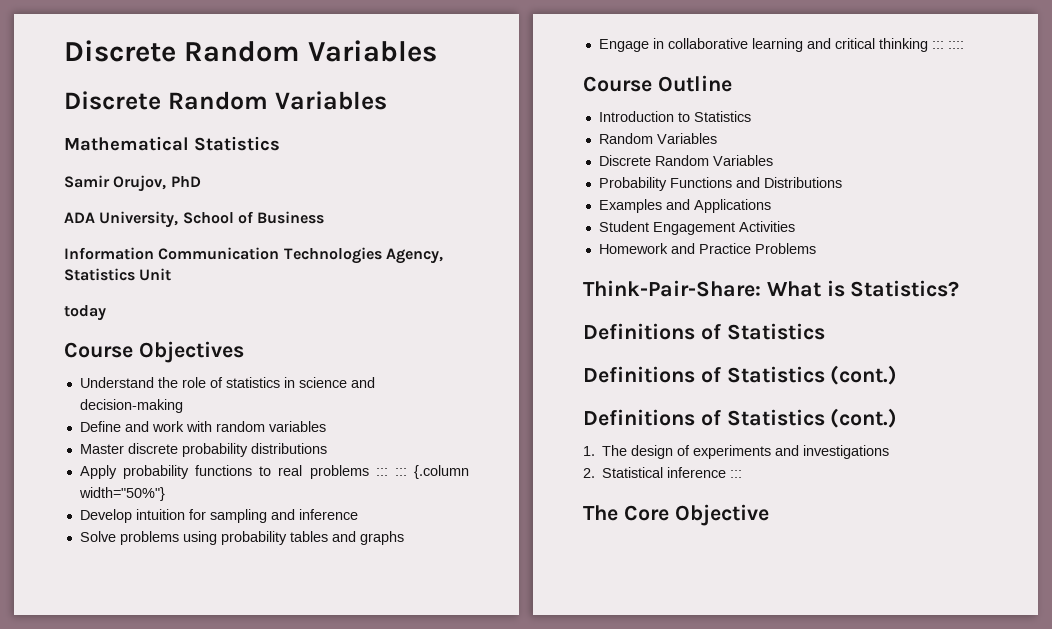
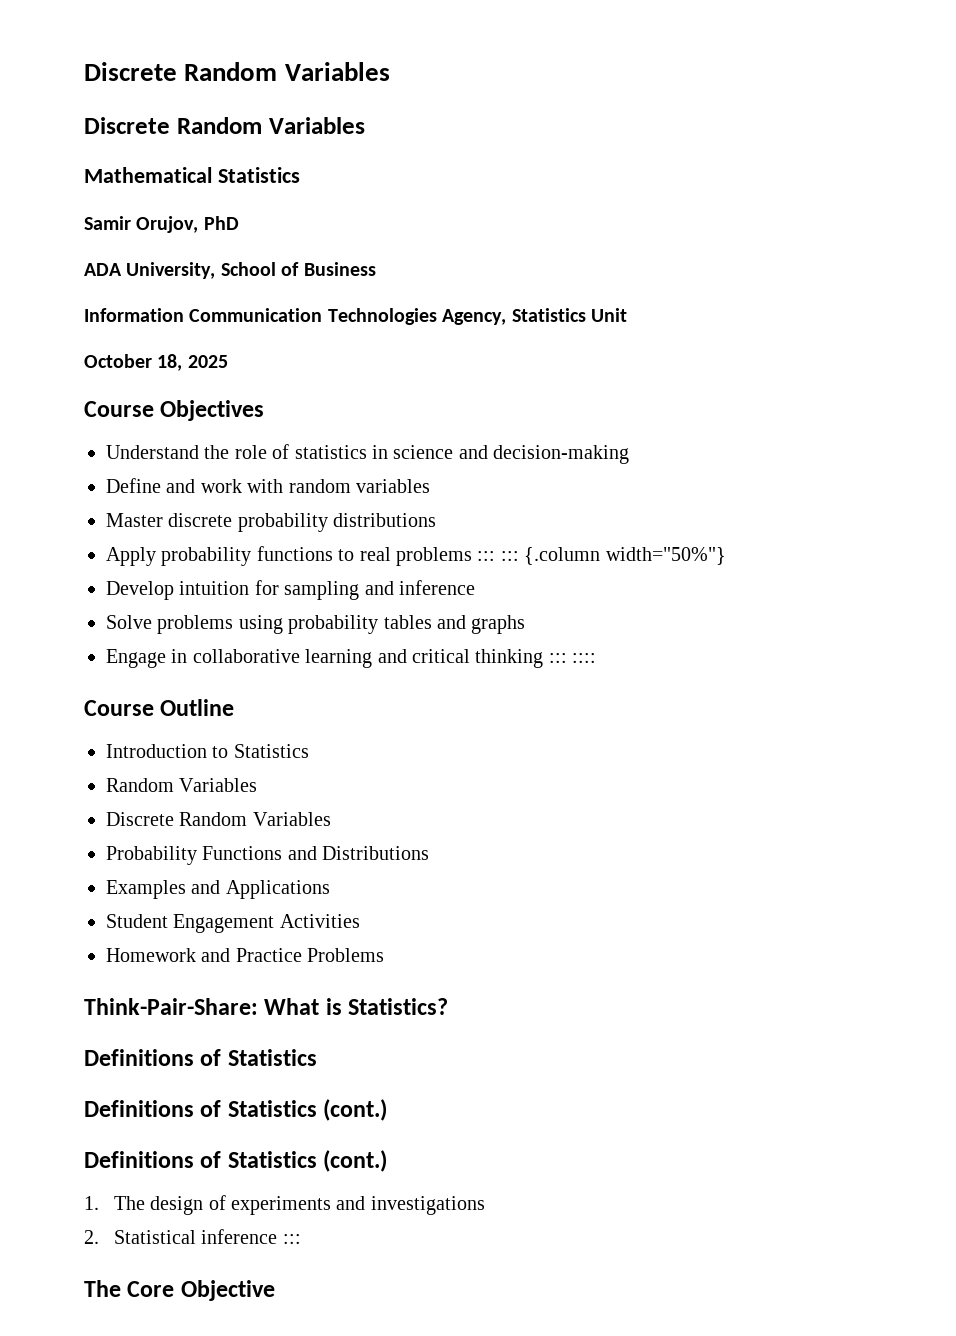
- today
+ October 18, 2025

